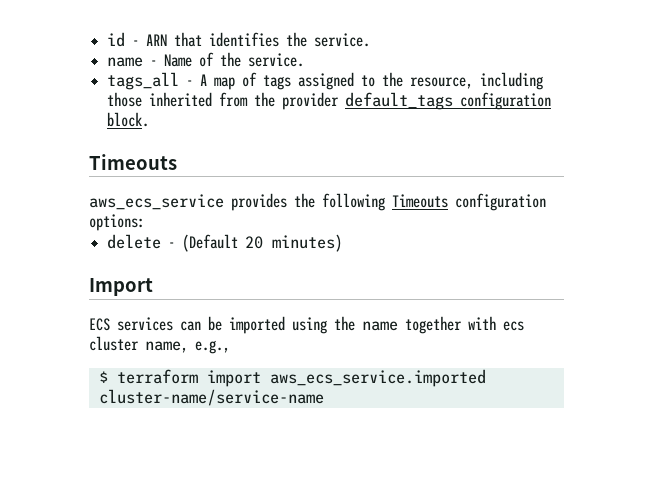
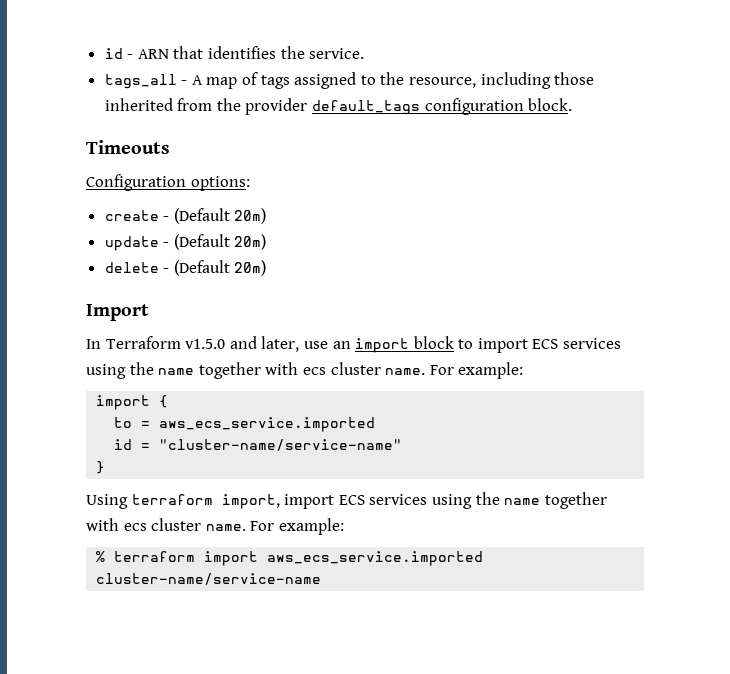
- name - Name of the service.
- aws_ecs_service provides the following Timeouts configuration options:
+ Configuration options:
+ create - (Default 20m)
+ update - (Default 20m)
- delete - (Default 20 minutes)
+ delete - (Default 20m)
- ECS services can be imported using the name together with ecs cluster name, e.g.,
- $ terraform import aws_ecs_service.imported cluster-name/service-name
+ In Terraform v1.5.0 and later, use an import block to import ECS services using the name together with ecs cluster name. For example:
+ import {
+ to = aws_ecs_service.imported
+ id = "cluster-name/service-name"
+ }
+ Using terraform import, import ECS services using the name together with ecs cluster name. For example:
+ % terraform import aws_ecs_service.imported cluster-name/service-name

